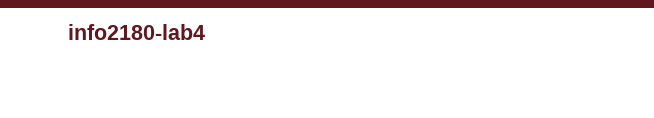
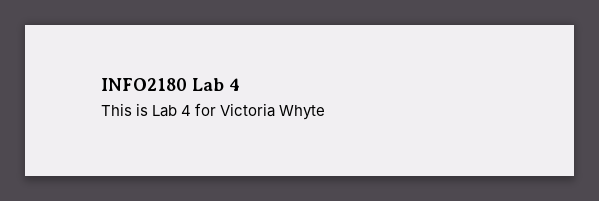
- info2180-lab4
+ INFO2180 Lab 4
+ This is Lab 4 for Victoria Whyte

